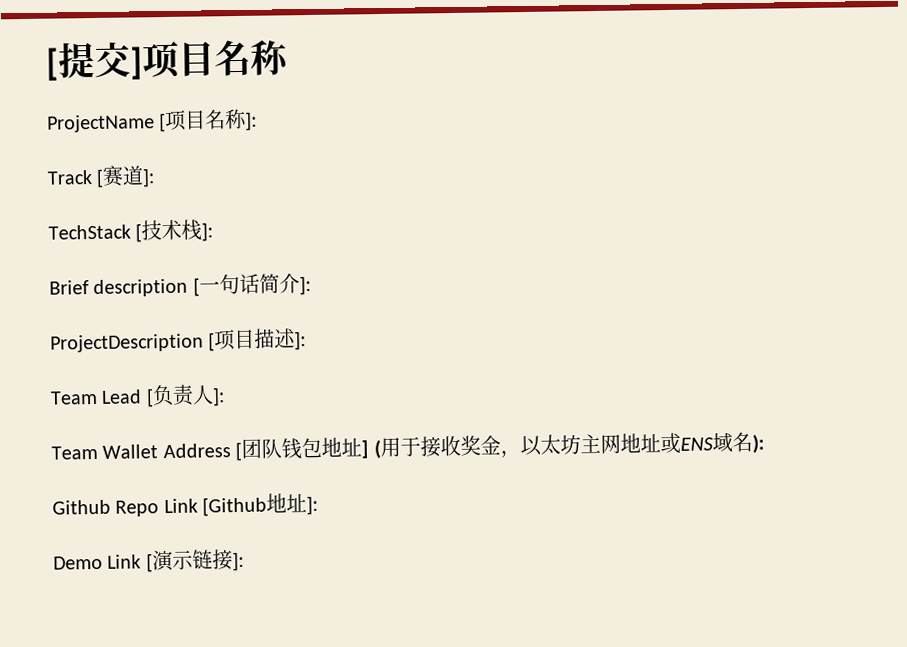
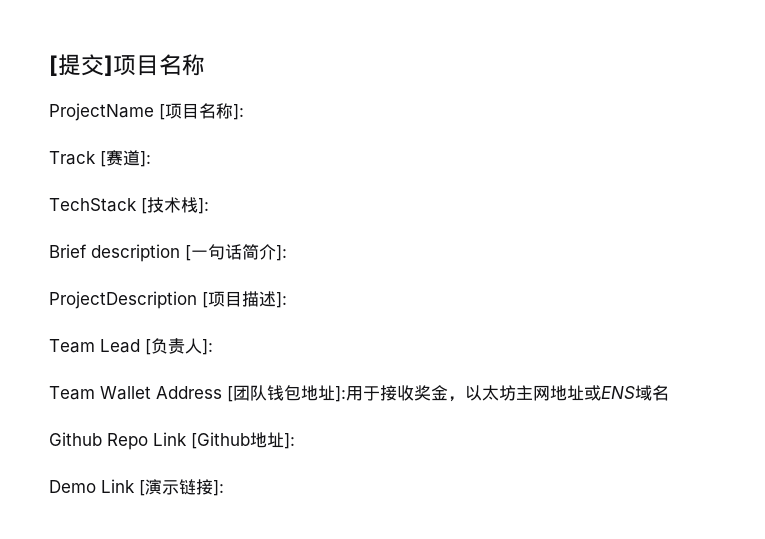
- Team Wallet Address [团队钱包地址] (用于接收奖金，以太坊主网地址或ENS域名):
+ Team Wallet Address [团队钱包地址]:用于接收奖金，以太坊主网地址或ENS域名

